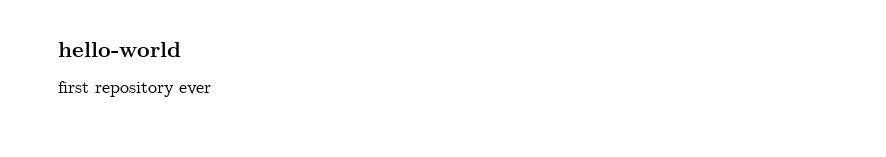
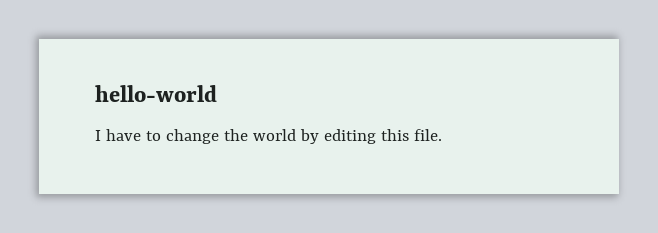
- first repository ever
+ I have to change the world by editing this file.

